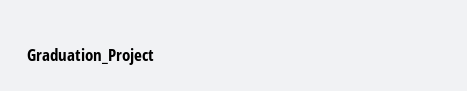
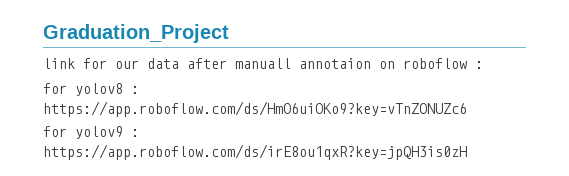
+ link for our data after manuall annotaion on roboflow :
+ for yolov8 : https://app.roboflow.com/ds/HmO6uiOKo9?key=vTnZONUZc6
+ for yolov9 : https://app.roboflow.com/ds/irE8ou1qxR?key=jpQH3is0zH

